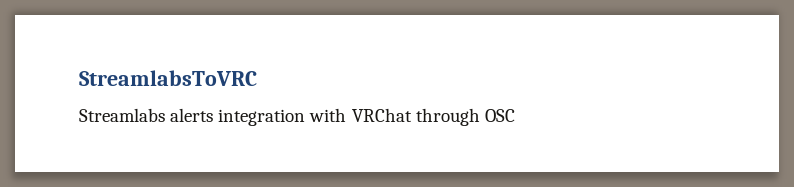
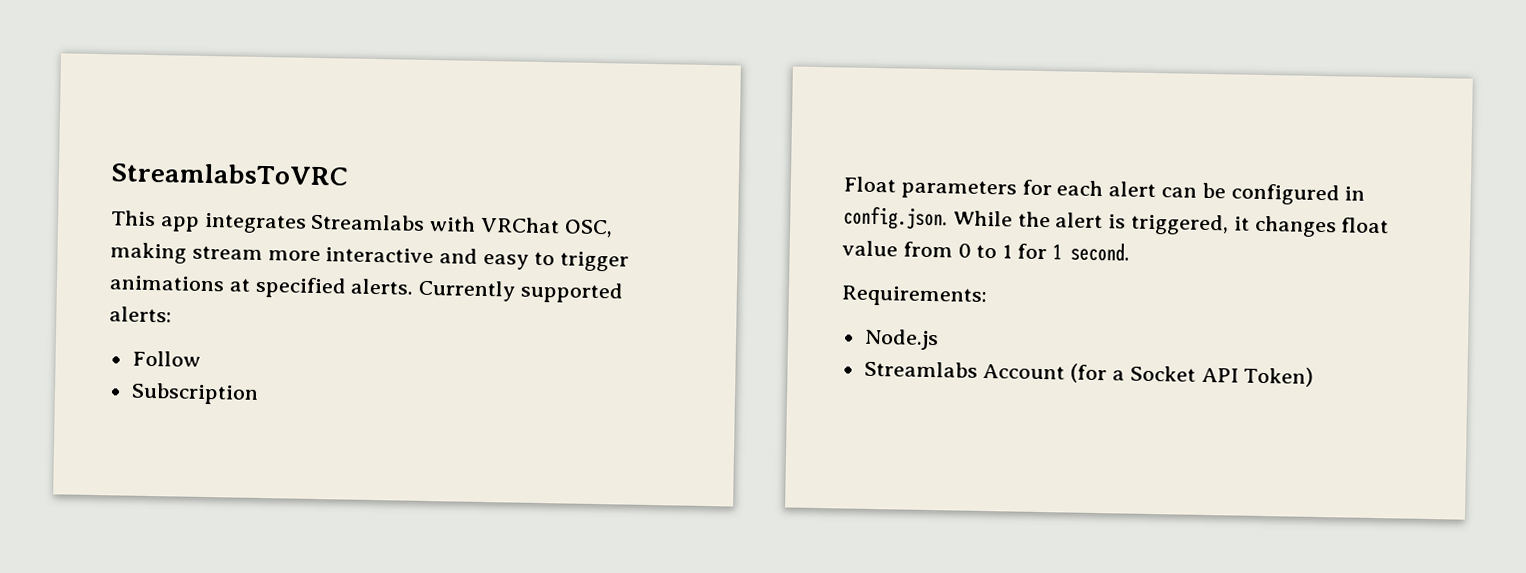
- Streamlabs alerts integration with VRChat through OSC
+ This app integrates Streamlabs with VRChat OSC, making stream more interactive and easy to trigger animations at specified alerts. Currently supported alerts:
+ Follow
+ Subscription
+ Float parameters for each alert can be configured in config.json. While the alert is triggered, it changes float value from 0 to 1 for 1 second.
+ Requirements:
+ Node.js
+ Streamlabs Account (for a Socket API Token)

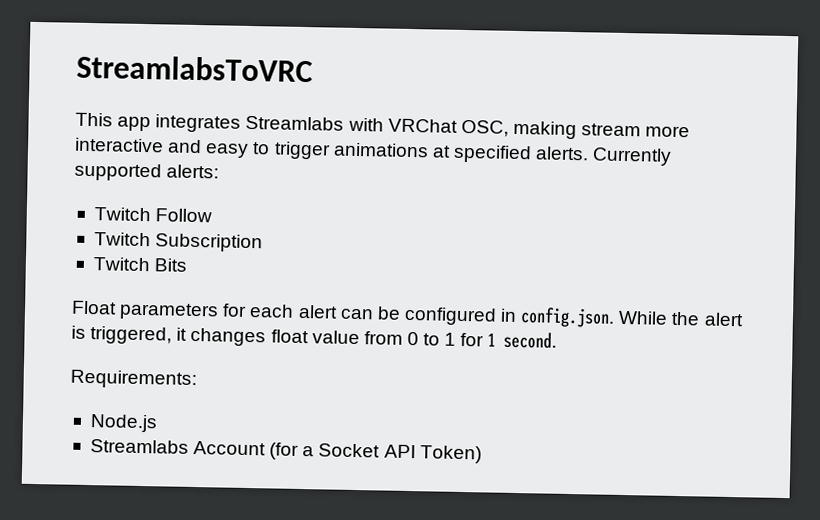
- Follow
+ Twitch Follow
- Subscription
+ Twitch Subscription
+ Twitch Bits

